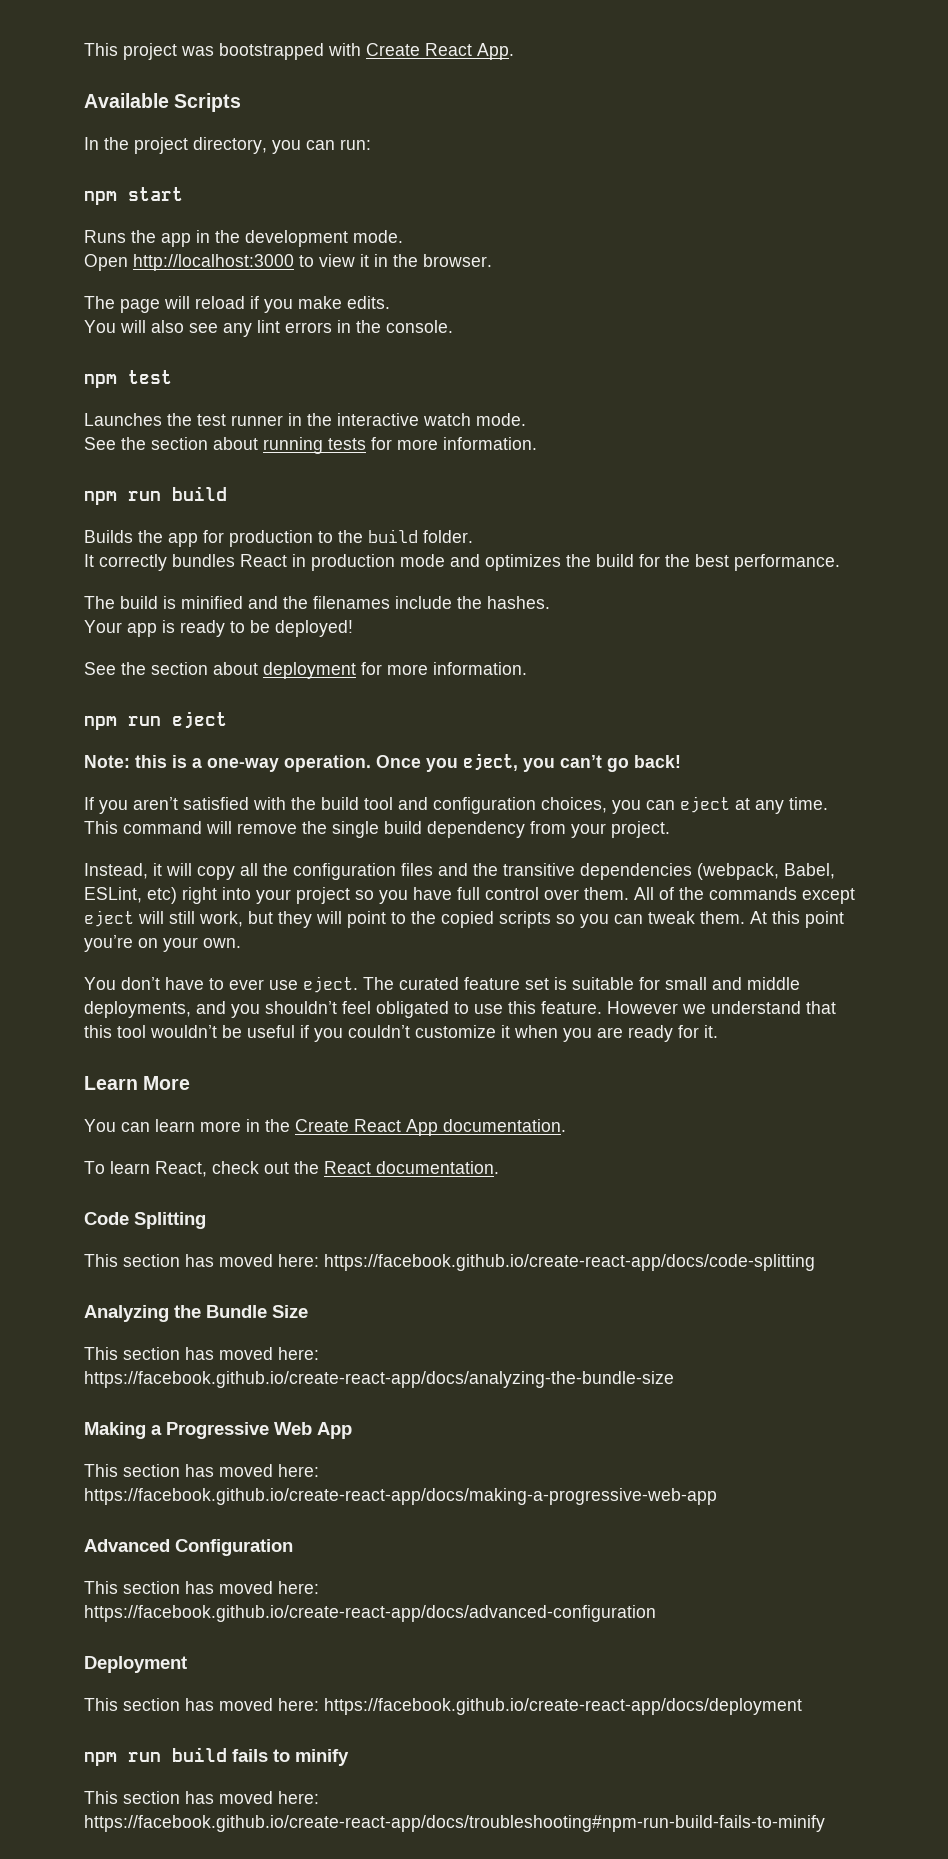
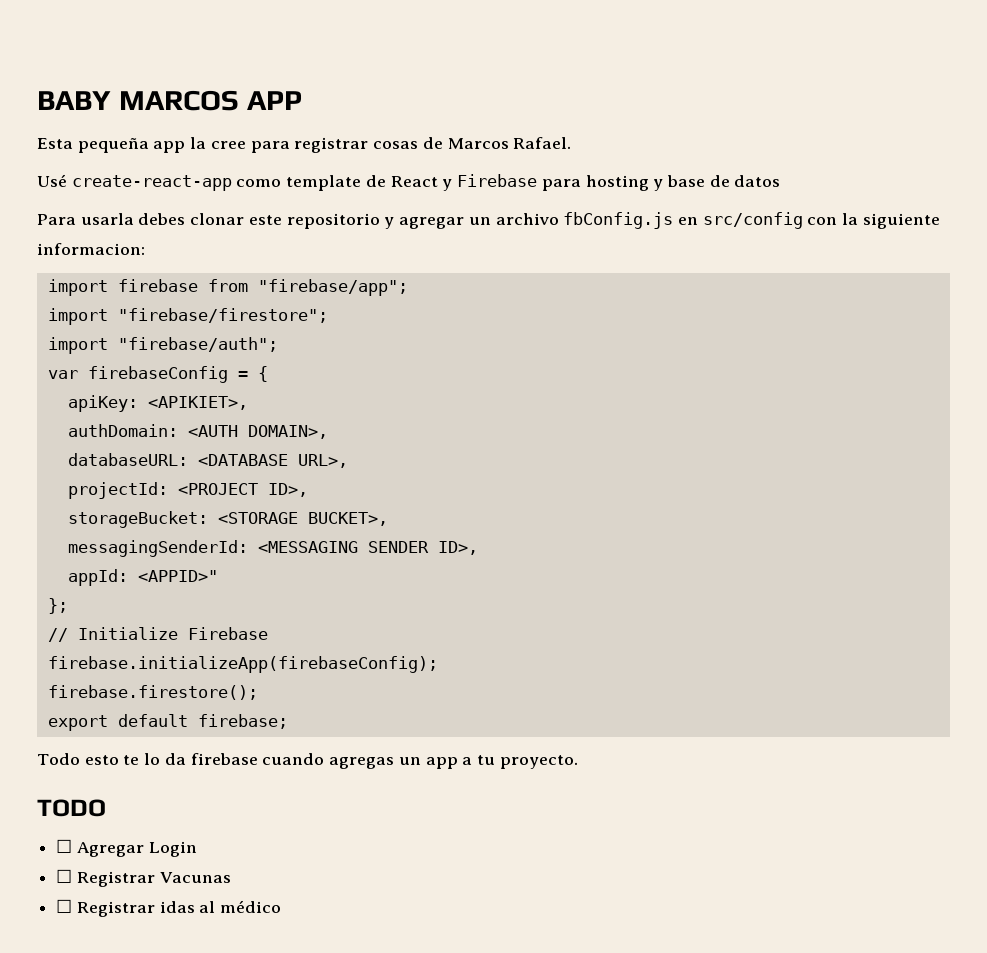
- This project was bootstrapped with Create React App.
- Available Scripts
- In the project directory, you can run:
- npm start
- Runs the app in the development mode.
- Open http://localhost:3000 to view it in the browser.
- The page will reload if you make edits.
- You will also see any lint errors in the console.
- npm test
- Launches the test runner in the interactive watch mode.
- See the section about running tests for more information.
- npm run build
- Builds the app for production to the build folder.
- It correctly bundles React in production mode and optimizes the build for the best performance.
- The build is minified and the filenames include the hashes.
- Your app is ready to be deployed!
- See the section about deployment for more information.
- npm run eject
- Note: this is a one-way operation. Once you eject, you can’t go back!
- If you aren’t satisfied with the build tool and configuration choices, you can eject at any time. This command will remove the single build dependency from your project.
- Instead, it will copy all the configuration files and the transitive dependencies (webpack, Babel, ESLint, etc) right into your project so you have full control over them. All of the commands except eject will still work, but they will point to the copied scripts so you can tweak them. At this point you’re on your own.
- You don’t have to ever use eject. The curated feature set is suitable for small and middle deployments, and you shouldn’t feel obligated to use this feature. However we understand that this tool wouldn’t be useful if you couldn’t customize it when you are ready for it.
- Learn More
- You can learn more in the Create React App documentation.
- To learn React, check out the React documentation.
- Code Splitting
- This section has moved here: https://facebook.github.io/create-react-app/docs/code-splitting
- Analyzing the Bundle Size
- This section has moved here: https://facebook.github.io/create-react-app/docs/analyzing-the-bundle-size
- Making a Progressive Web App
- This section has moved here: https://facebook.github.io/create-react-app/docs/making-a-progressive-web-app
- Advanced Configuration
- This section has moved here: https://facebook.github.io/create-react-app/docs/advanced-configuration
- Deployment
- This section has moved here: https://facebook.github.io/create-react-app/docs/deployment
- npm run build fails to minify
- This section has moved here: https://facebook.github.io/create-react-app/docs/troubleshooting#npm-run-build-fails-to-minify
+ BABY MARCOS APP
+ Esta pequeña app la cree para registrar cosas de Marcos Rafael.
+ Usé create-react-app como template de React y Firebase para hosting y base de datos
+ Para usarla debes clonar este repositorio y agregar un archivo fbConfig.js en src/config con la siguiente informacion:
+ import firebase from "firebase/app";
+ import "firebase/firestore";
+ import "firebase/auth";
+ var firebaseConfig = {
+ apiKey: <APIKIET>,
+ authDomain: <AUTH DOMAIN>,
+ databaseURL: <DATABASE URL>,
+ projectId: <PROJECT ID>,
+ storageBucket: <STORAGE BUCKET>,
+ messagingSenderId: <MESSAGING SENDER ID>,
+ appId: <APPID>"
+ };
+ // Initialize Firebase
+ firebase.initializeApp(firebaseConfig);
+ firebase.firestore();
+ export default firebase;
+ Todo esto te lo da firebase cuando agregas un app a tu proyecto.
+ TODO
+ ☐ Agregar Login
+ ☐ Registrar Vacunas
+ ☐ Registrar idas al médico

